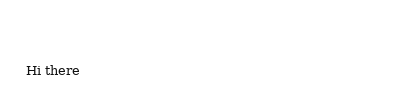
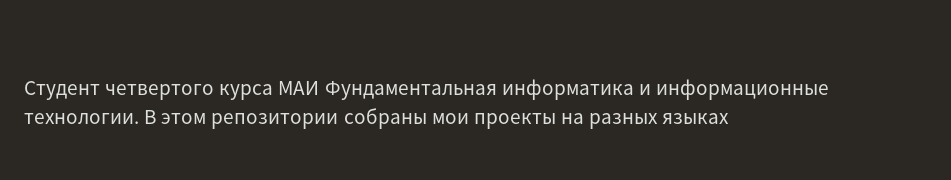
- Hi there
+ Студент четвертого курса МАИ Фундаментальная информатика и информационные технологии. В этом репозитории собраны мои проекты на разных языках

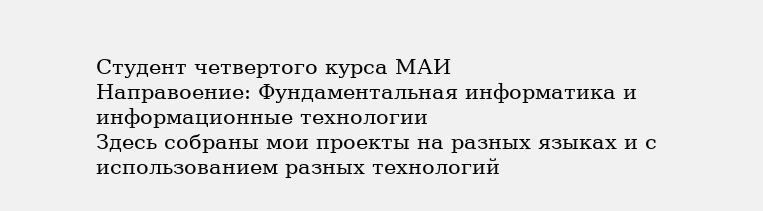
- Студент четвертого курса МАИ Фундаментальная информатика и информационные технологии. В этом репозитории собраны мои проекты на разных языках
+ Студент четвертого курса МАИ
+ Направоение: Фундаментальная информатика и информационные технологии
+ Здесь собраны мои проекты на разных языках и с использованием разных технологий

